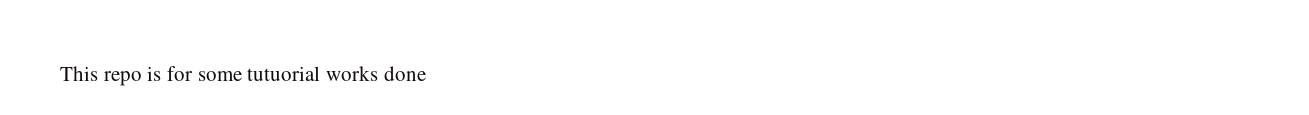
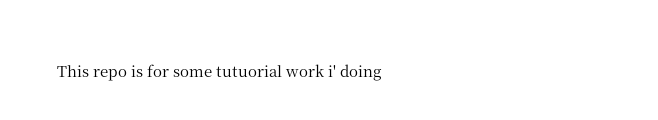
- This repo is for some tutuorial works done
+ This repo is for some tutuorial work i' doing

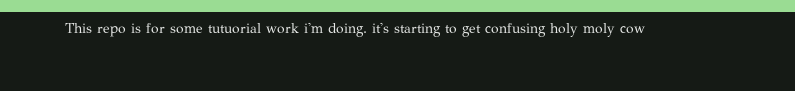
- This repo is for some tutuorial work i' doing
+ This repo is for some tutuorial work i'm doing. it's starting to get confusing holy moly cow

